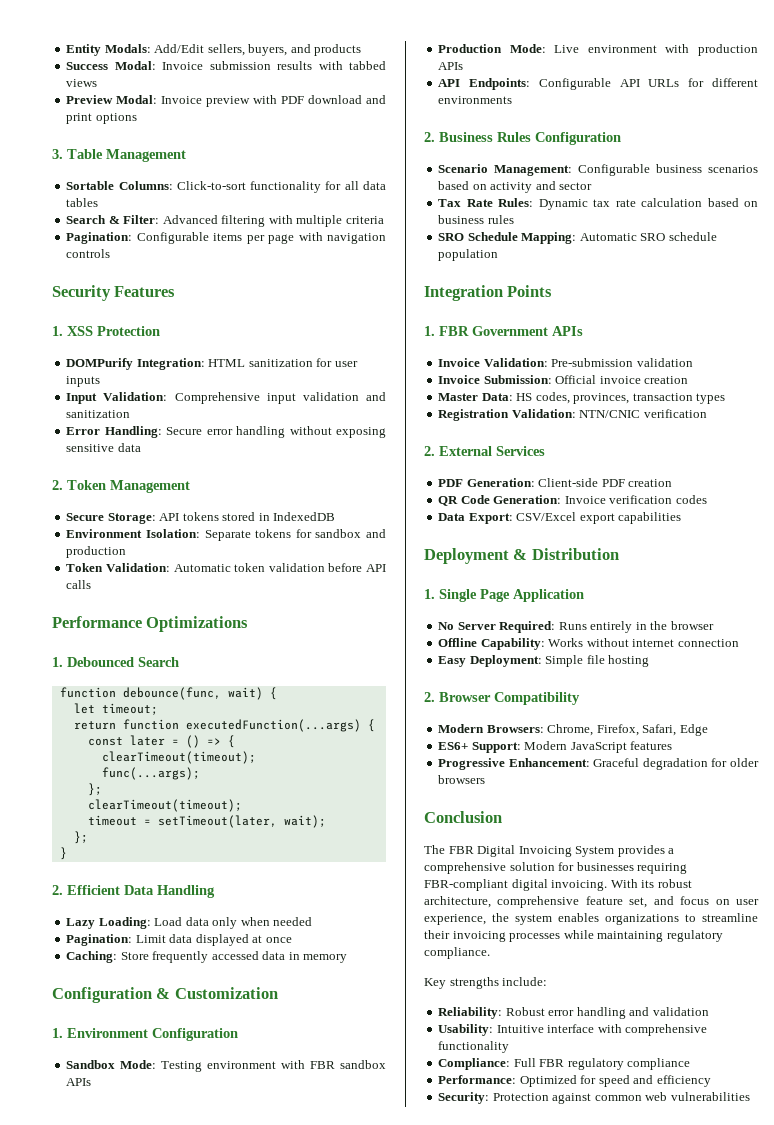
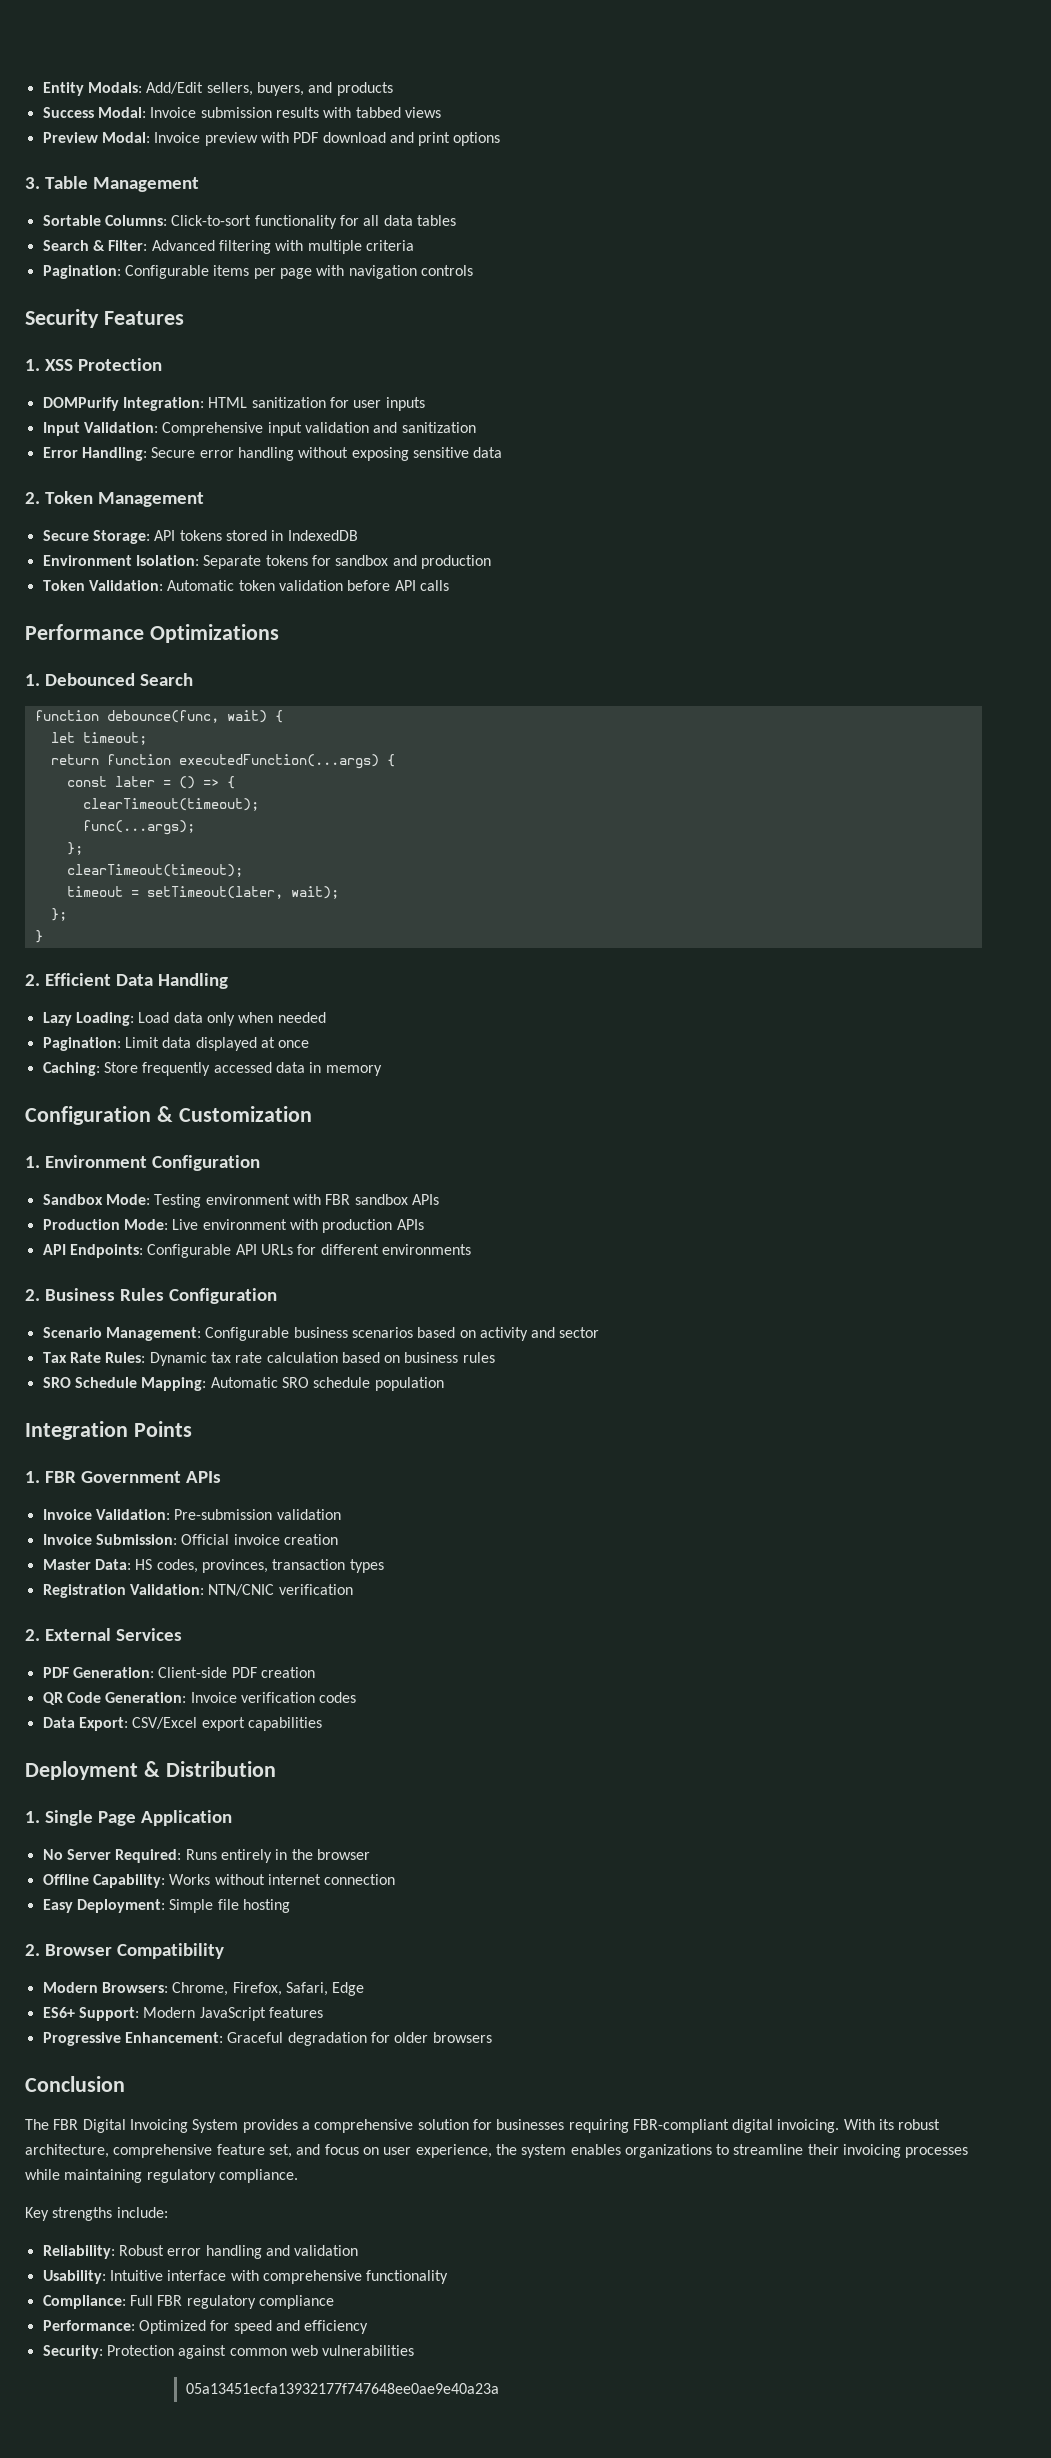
+ 05a13451ecfa13932177f747648ee0ae9e40a23a

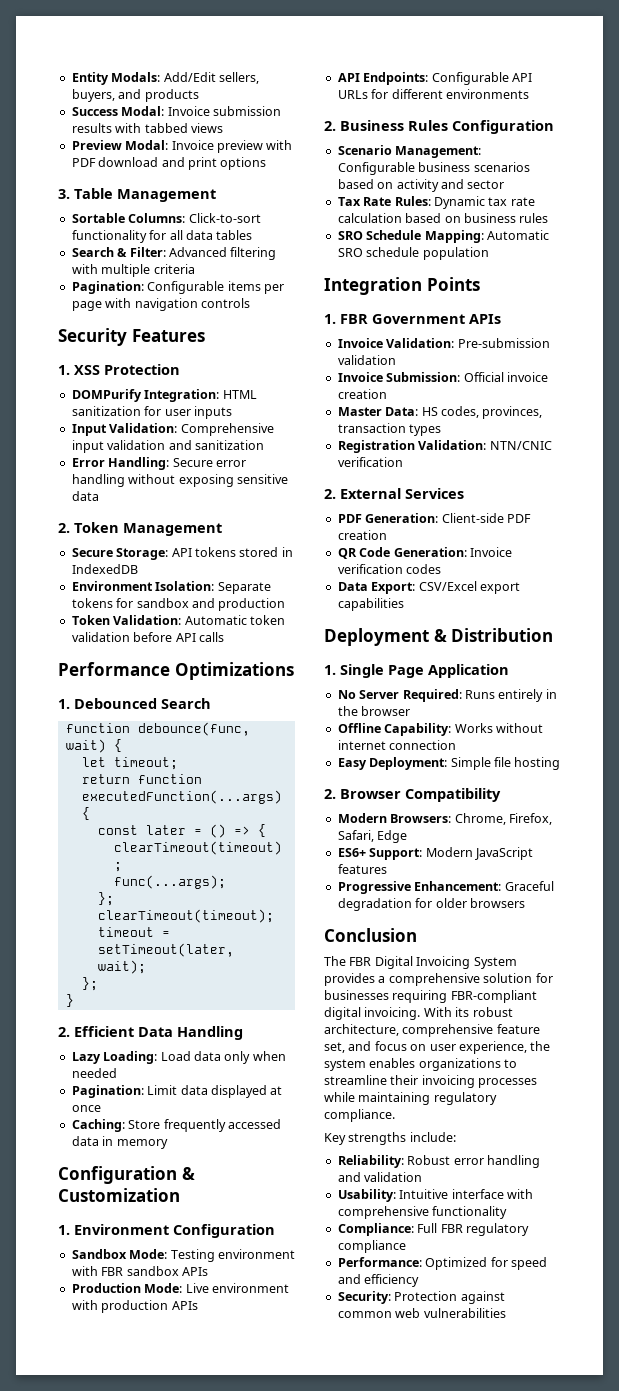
- 05a13451ecfa13932177f747648ee0ae9e40a23a

